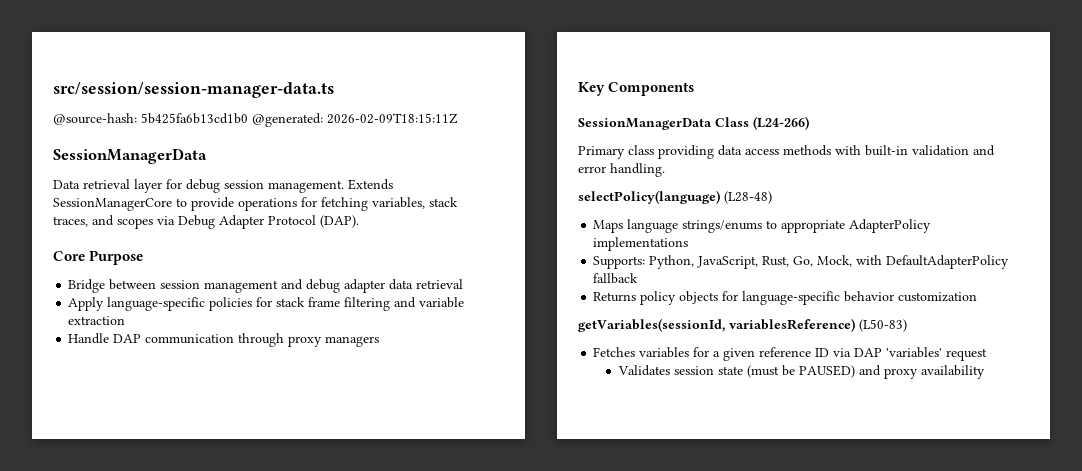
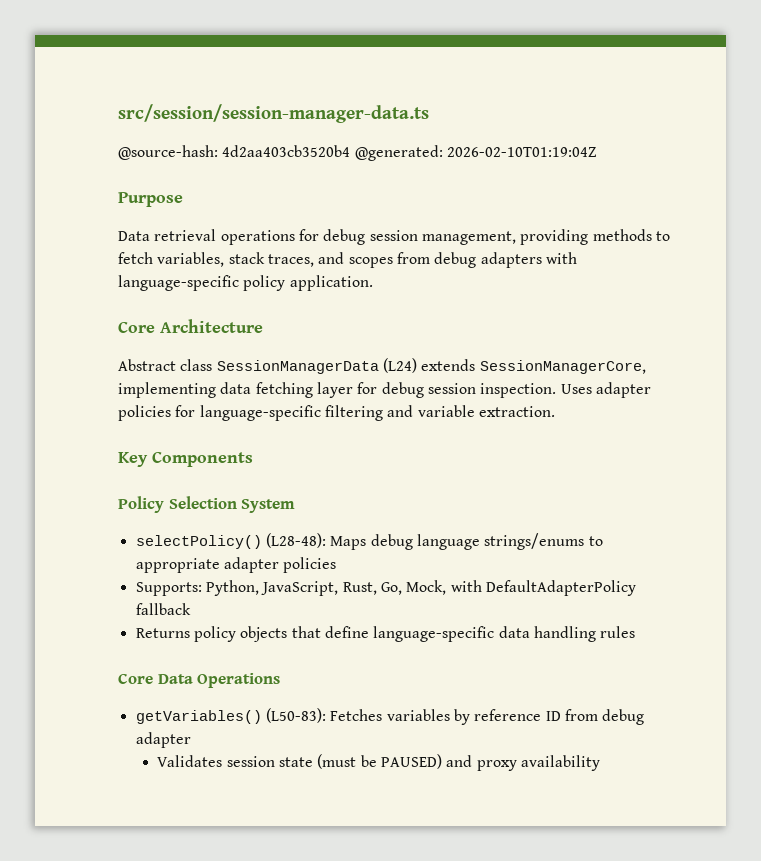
- @source-hash: 5b425fa6b13cd1b0 @generated: 2026-02-09T18:15:11Z
- SessionManagerData
+ @source-hash: 4d2aa403cb3520b4 @generated: 2026-02-10T01:19:04Z
+ Purpose
- Data retrieval layer for debug session management. Extends SessionManagerCore to provide operations for fetching variables, stack traces, and scopes via Debug Adapter Protocol (DAP).
- Core Purpose
- Bridge between session management and debug adapter data retrieval
- Apply language-specific policies for stack frame filtering and variable extraction
- Handle DAP communication through proxy managers
+ Data retrieval operations for debug session management, providing methods to fetch variables, stack traces, and scopes from debug adapters with language-specific policy application.
+ Core Architecture
+ Abstract class SessionManagerData (L24) extends SessionManagerCore, implementing data fetching layer for debug session inspection. Uses adapter policies for language-specific filtering and variable extraction.
  Key Components
- SessionManagerData Class (L24-266)
- Primary class providing data access methods with built-in validation and error handling.
- selectPolicy(language) (L28-48)
- Maps language strings/enums to appropriate AdapterPolicy implementations
+ Policy Selection System
+ selectPolicy() (L28-48): Maps debug language strings/enums to appropriate adapter policies
- Returns policy objects for language-specific behavior customization
- getVariables(sessionId, variablesReference) (L50-83)
- Fetches variables for a given reference ID via DAP 'variables' request
+ Returns policy objects that define language-specific data handling rules
+ Core Data Operations
+ getVariables() (L50-83): Fetches variables by reference ID from debug adapter

